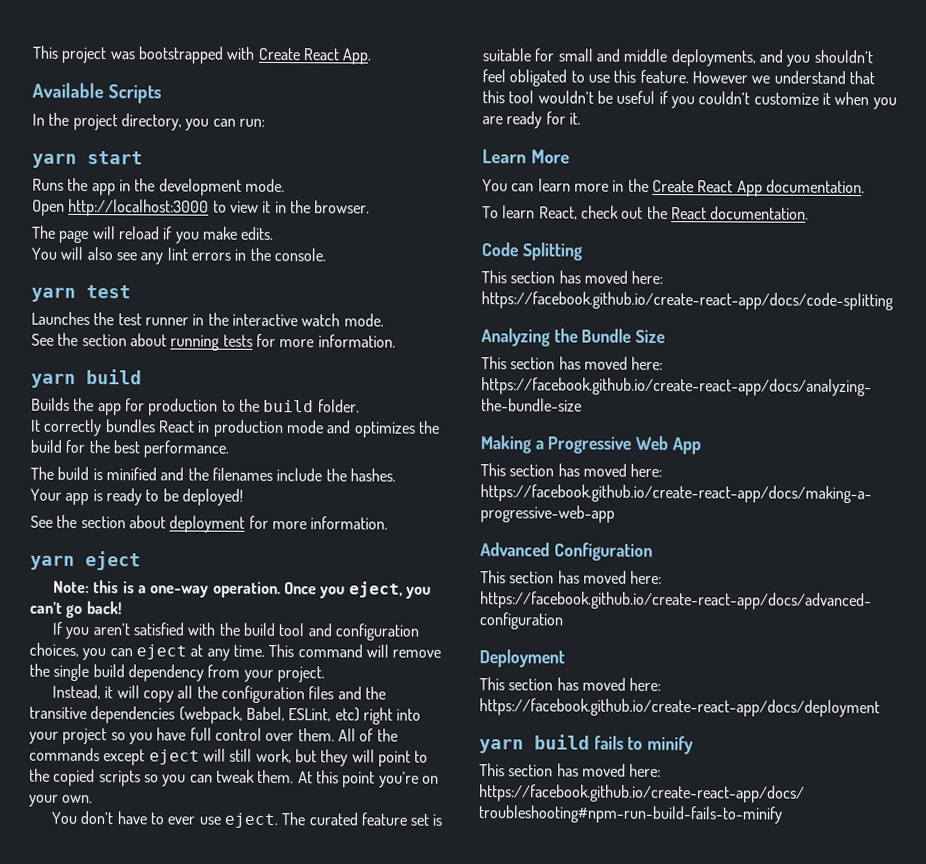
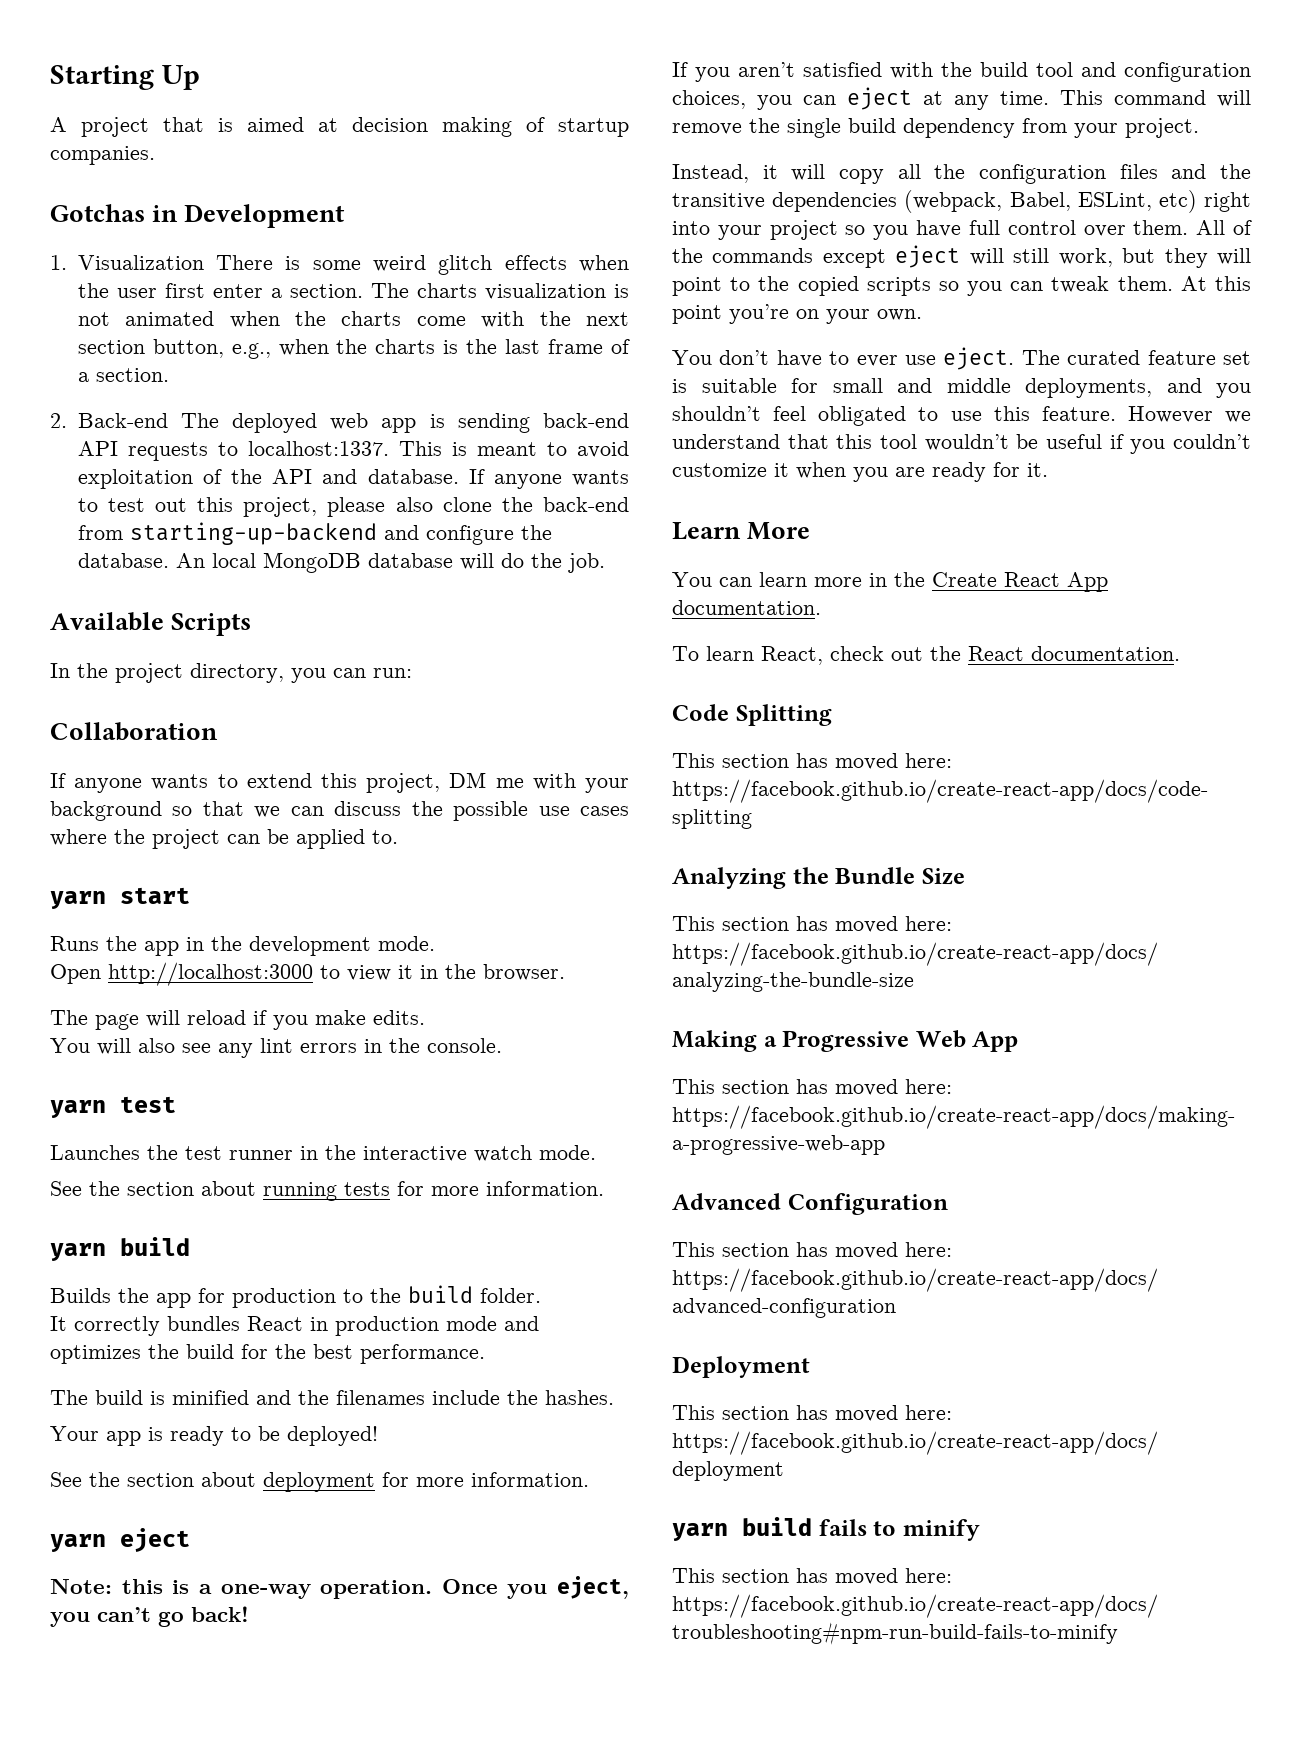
- This project was bootstrapped with Create React App.
+ Starting Up
+ A project that is aimed at decision making of startup companies.
+ Gotchas in Development
+ 1. Visualization There is some weird glitch effects when the user first enter a section. The charts visualization is not animated when the charts come with the next section button, e.g., when the charts is the last frame of a section.
+ 2. Back-end The deployed web app is sending back-end API requests to localhost:1337. This is meant to avoid exploitation of the API and database. If anyone wants to test out this project, please also clone the back-end from starting-up-backend and configure the database. An local MongoDB database will do the job.
+ Collaboration
+ If anyone wants to extend this project, DM me with your background so that we can discuss the possible use cases where the project can be applied to.

